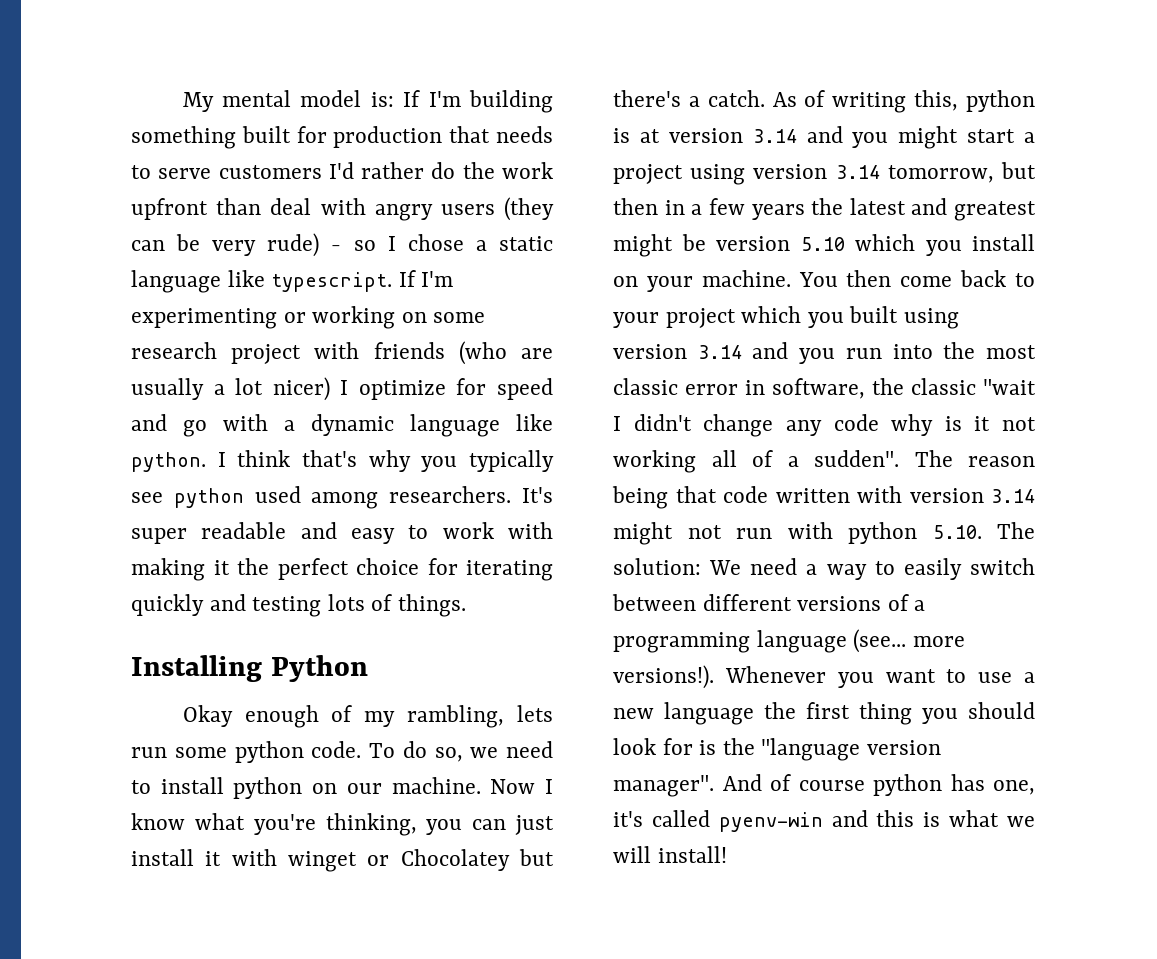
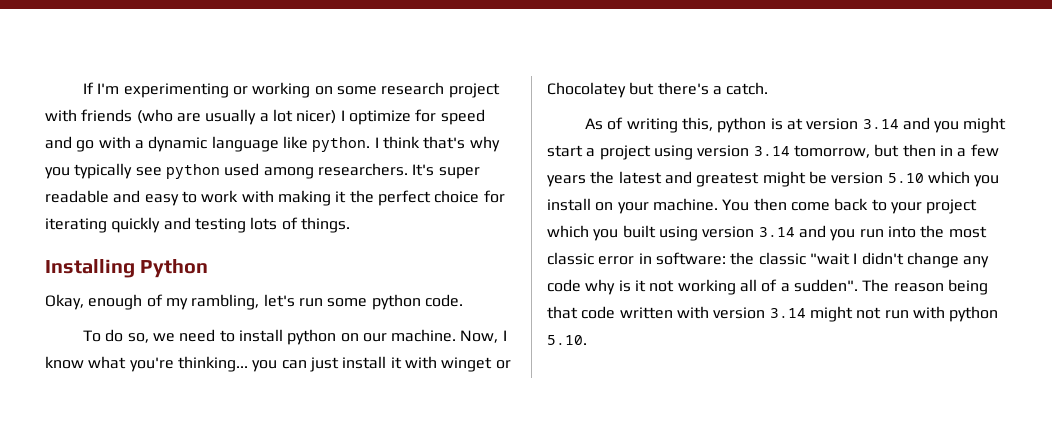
- My mental model is: If I'm building something built for production that needs to serve customers I'd rather do the work upfront than deal with angry users (they can be very rude) - so I chose a static language like typescript.
- Okay enough of my rambling, lets run some python code. To do so, we need to install python on our machine.
+ Okay, enough of my rambling, let's run some python code.
+ To do so, we need to install python on our machine.
- Now I know what you're thinking, you can just install it with winget or Chocolatey but there's a catch. As of writing this, python is at version 3.14 and you might start a project using version 3.14 tomorrow, but then in a few years the latest and greatest might be version 5.10 which you install on your machine.
+ Now, I know what you're thinking... you can just install it with winget or Chocolatey but there's a catch.
+ As of writing this, python is at version 3.14 and you might start a project using version 3.14 tomorrow, but then in a few years the latest and greatest might be version 5.10 which you install on your machine.
- You then come back to your project which you built using version 3.14 and you run into the most classic error in software, the classic "wait I didn't change any code why is it not working all of a sudden".
+ You then come back to your project which you built using version 3.14 and you run into the most classic error in software: the classic "wait I didn't change any code why is it not working all of a sudden".
- The reason being that code written with version 3.14 might not run with python 5.10. The solution: We need a way to easily switch between different versions of a programming language (see... more versions!). Whenever you want to use a new language the first thing you should look for is the "language version manager". And of course python has one, it's called pyenv-win and this is what we will install!
+ The reason being that code written with version 3.14 might not run with python 5.10.

